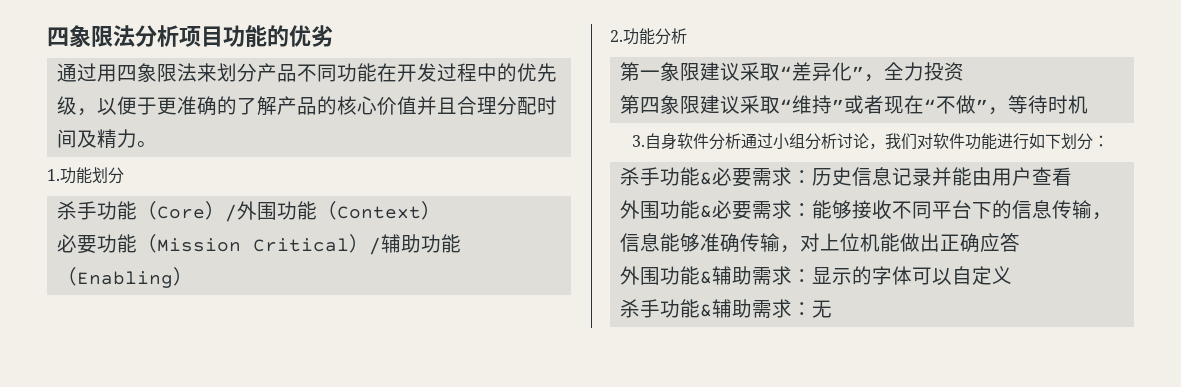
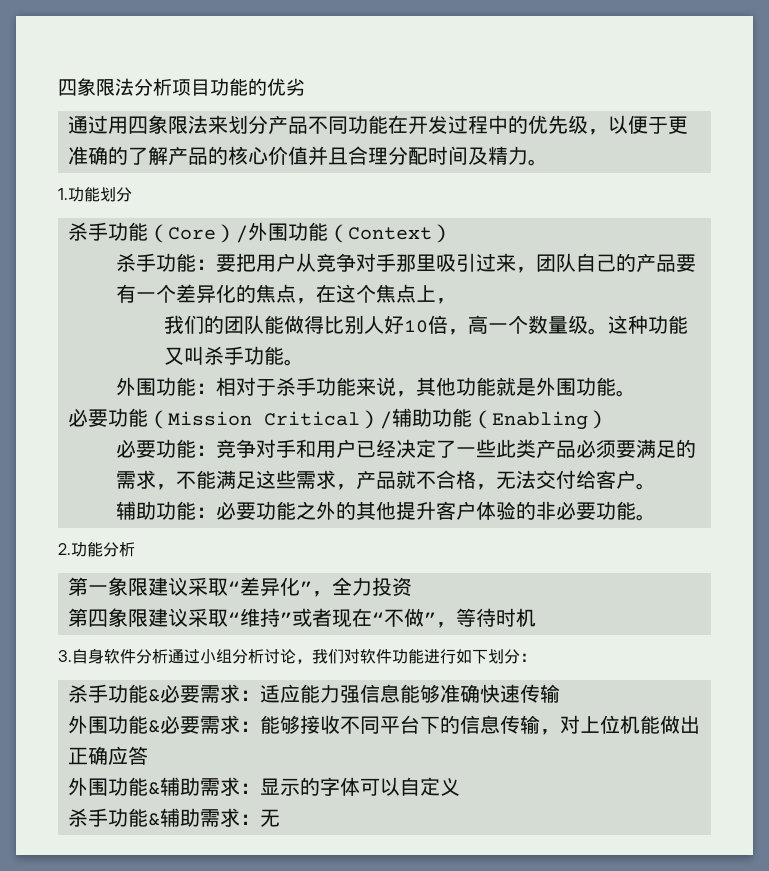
+ 杀手功能：要把用户从竞争对手那里吸引过来，团队自己的产品要有一个差异化的焦点，在这个焦点上，
+ 我们的团队能做得比别人好10倍，高一个数量级。这种功能又叫杀手功能。
+ 外围功能：相对于杀手功能来说，其他功能就是外围功能。
+ 必要功能：竞争对手和用户已经决定了一些此类产品必须要满足的需求，不能满足这些需求，产品就不合格，无法交付给客户。
+ 辅助功能：必要功能之外的其他提升客户体验的非必要功能。
- 杀手功能&必要需求：历史信息记录并能由用户查看
+ 杀手功能&必要需求：适应能力强信息能够准确快速传输
- 外围功能&必要需求：能够接收不同平台下的信息传输，信息能够准确传输，对上位机能做出正确应答
+ 外围功能&必要需求：能够接收不同平台下的信息传输，对上位机能做出正确应答

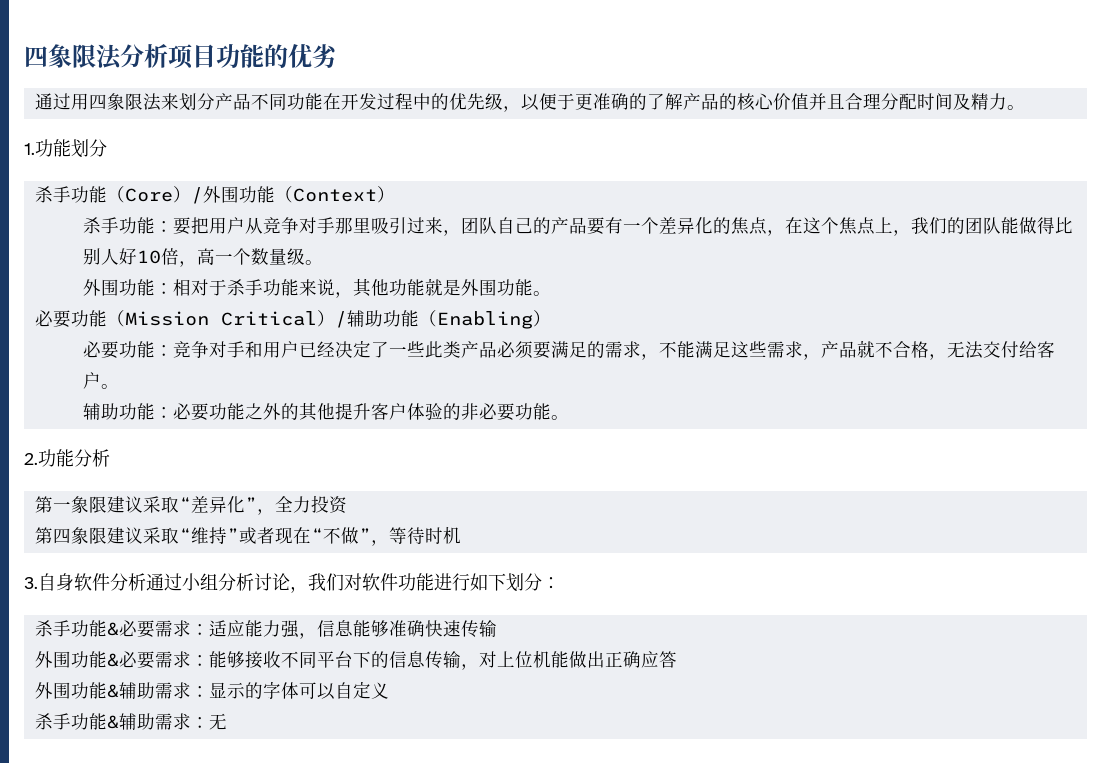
- 杀手功能：要把用户从竞争对手那里吸引过来，团队自己的产品要有一个差异化的焦点，在这个焦点上，
- 我们的团队能做得比别人好10倍，高一个数量级。这种功能又叫杀手功能。
+ 杀手功能：要把用户从竞争对手那里吸引过来，团队自己的产品要有一个差异化的焦点，在这个焦点上，我们的团队能做得比别人好10倍，高一个数量级。
- 杀手功能&必要需求：适应能力强信息能够准确快速传输
+ 杀手功能&必要需求：适应能力强，信息能够准确快速传输

